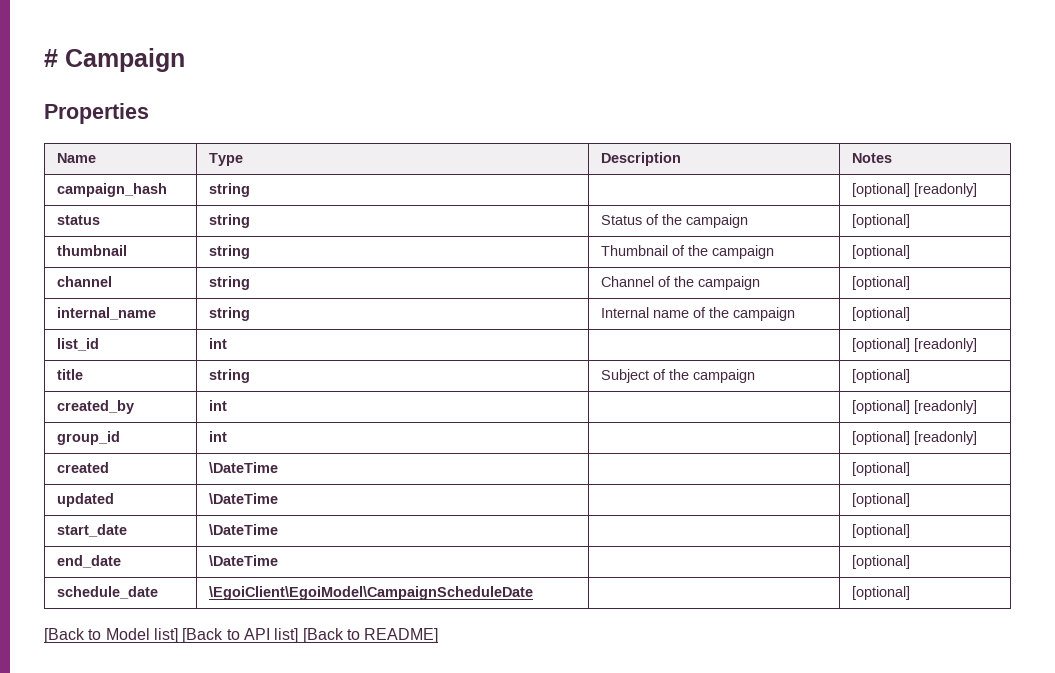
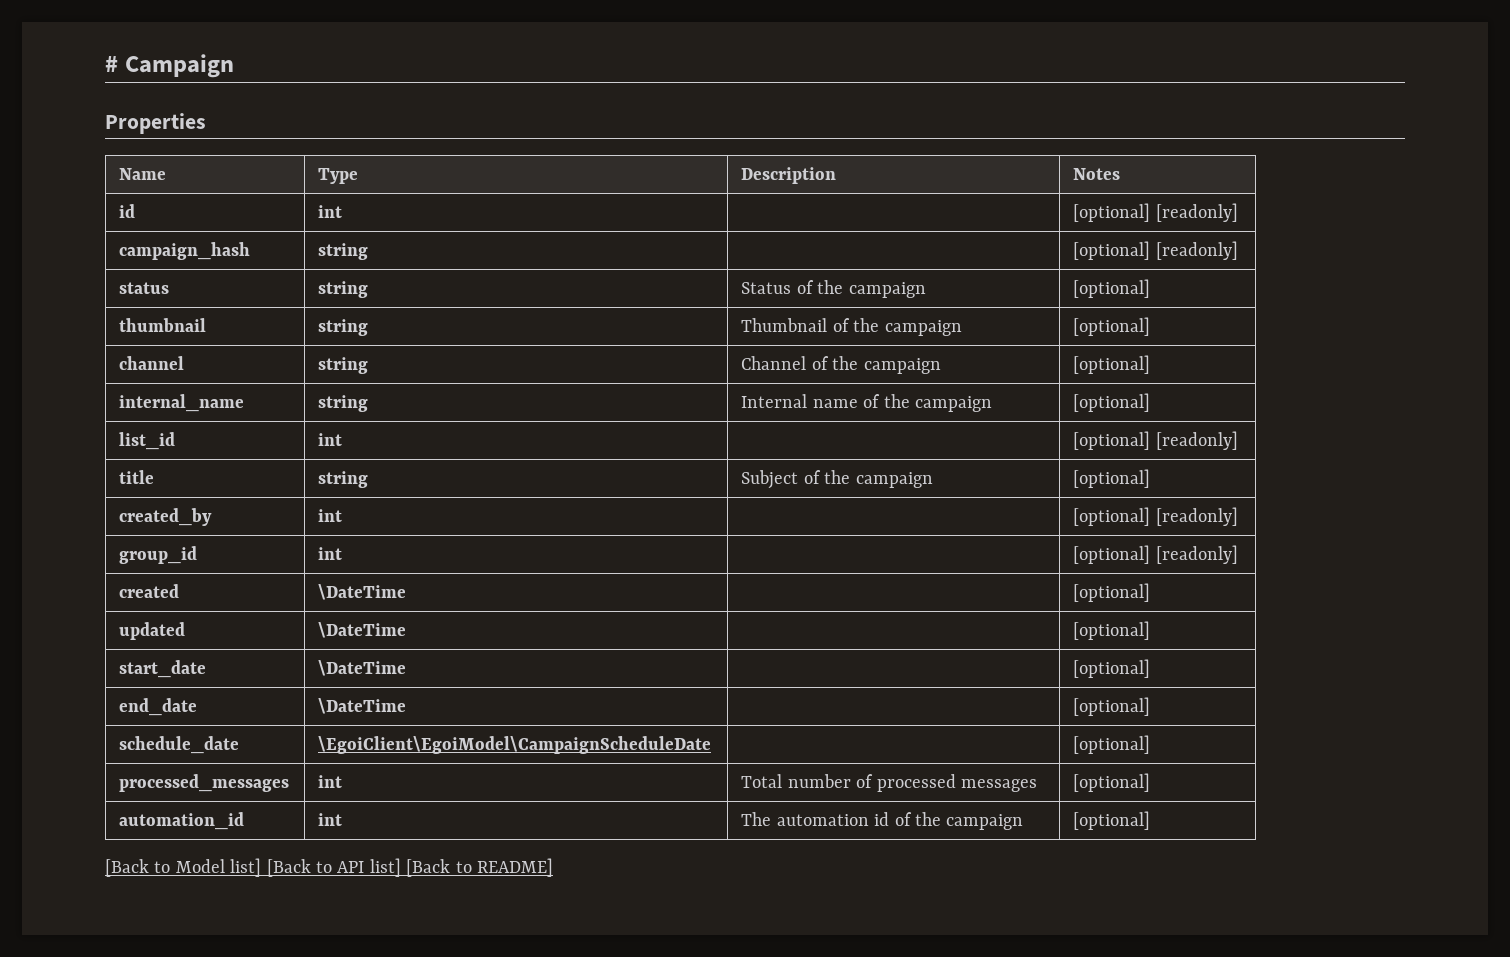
+ id | int | | [optional] [readonly]
+ processed_messages | int | Total number of processed messages | [optional]
+ automation_id | int | The automation id of the campaign | [optional]

